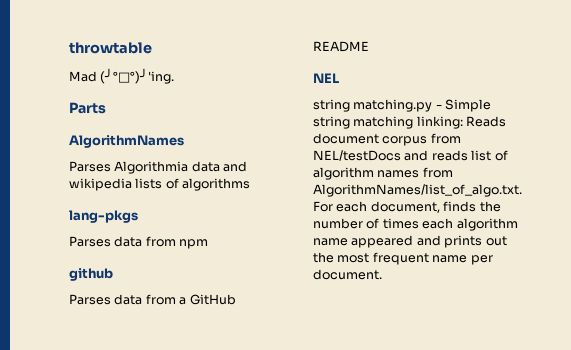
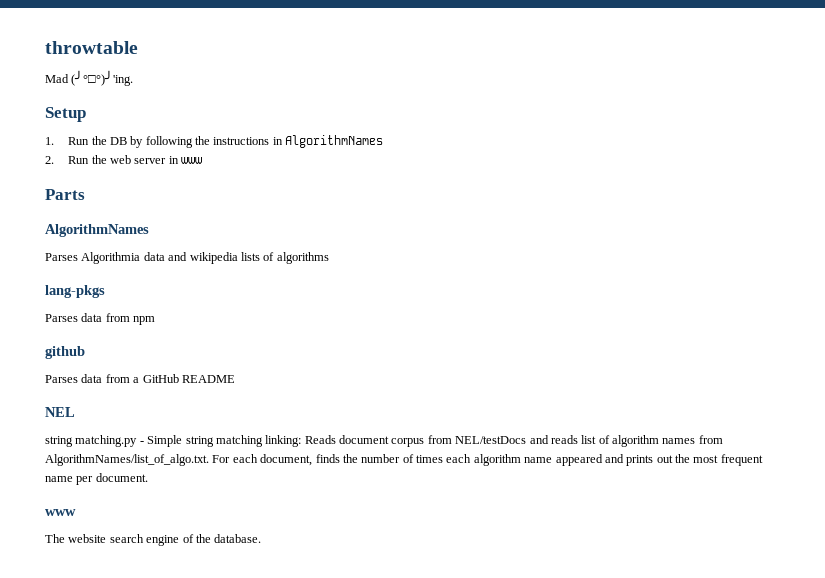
+ Setup
+ 1. Run the DB by following the instructions in AlgorithmNames
+ 2. Run the web server in www
  string matching.py - Simple string matching linking: Reads document corpus from NEL/testDocs and reads list of algorithm names from AlgorithmNames/list_of_algo.txt. For each document, finds the number of times each algorithm name appeared and prints out the most frequent name per document.
+ www
+ The website search engine of the database.

